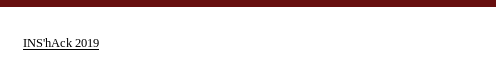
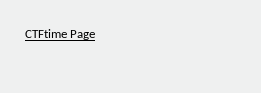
- INS'hAck 2019
+ CTFtime Page

